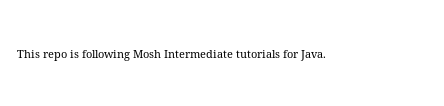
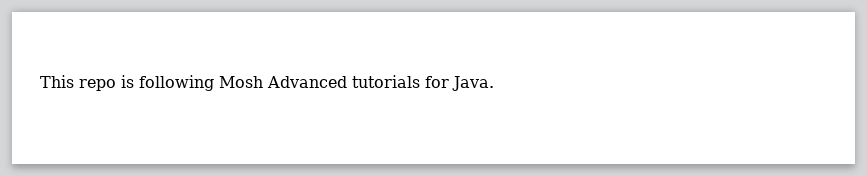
- This repo is following Mosh Intermediate tutorials for Java.
+ This repo is following Mosh Advanced tutorials for Java.

